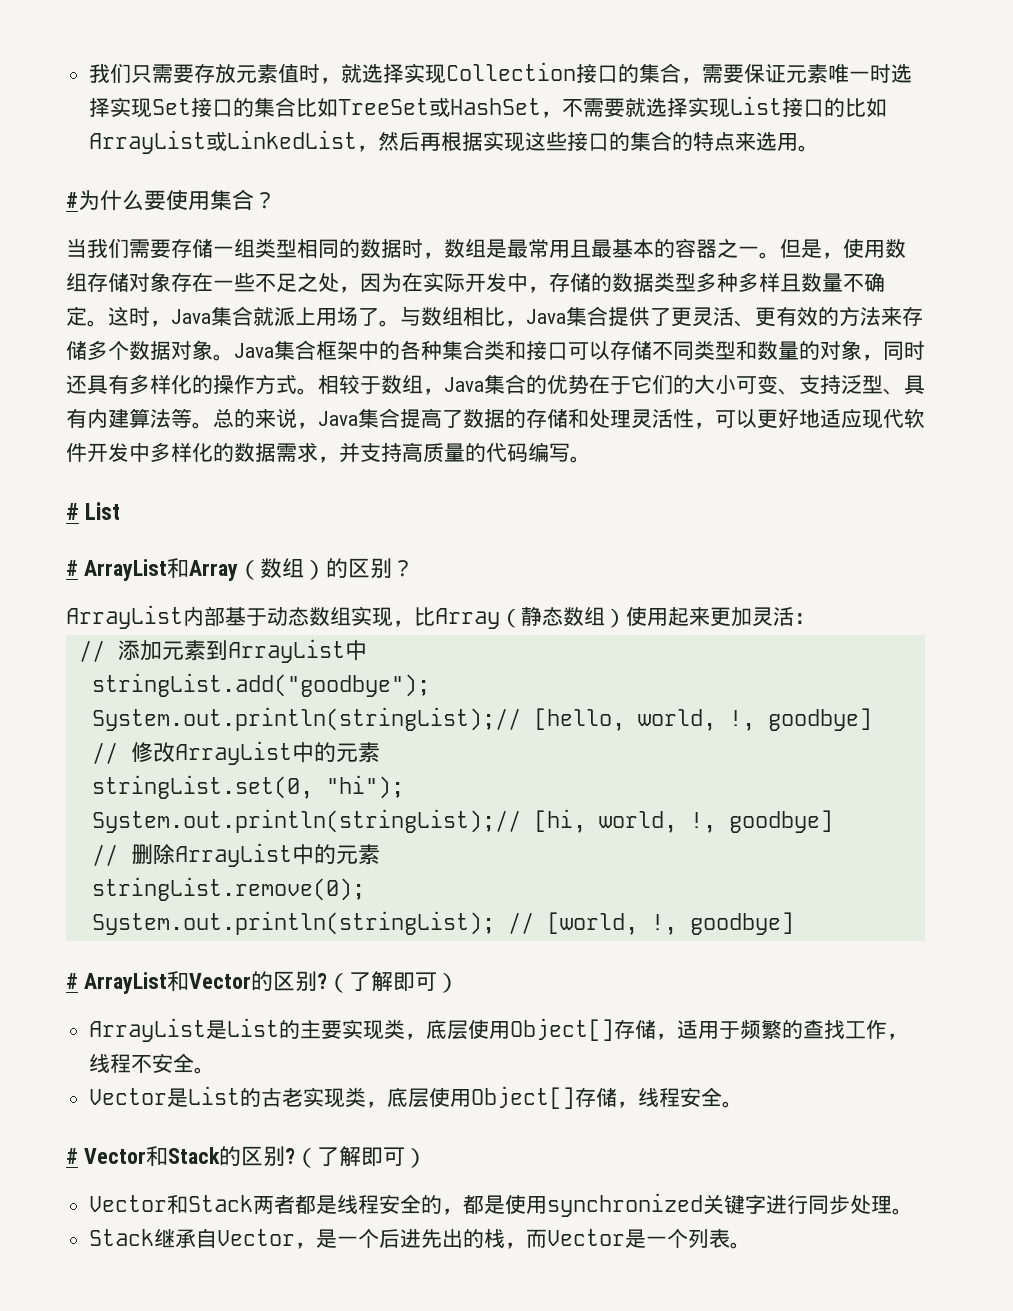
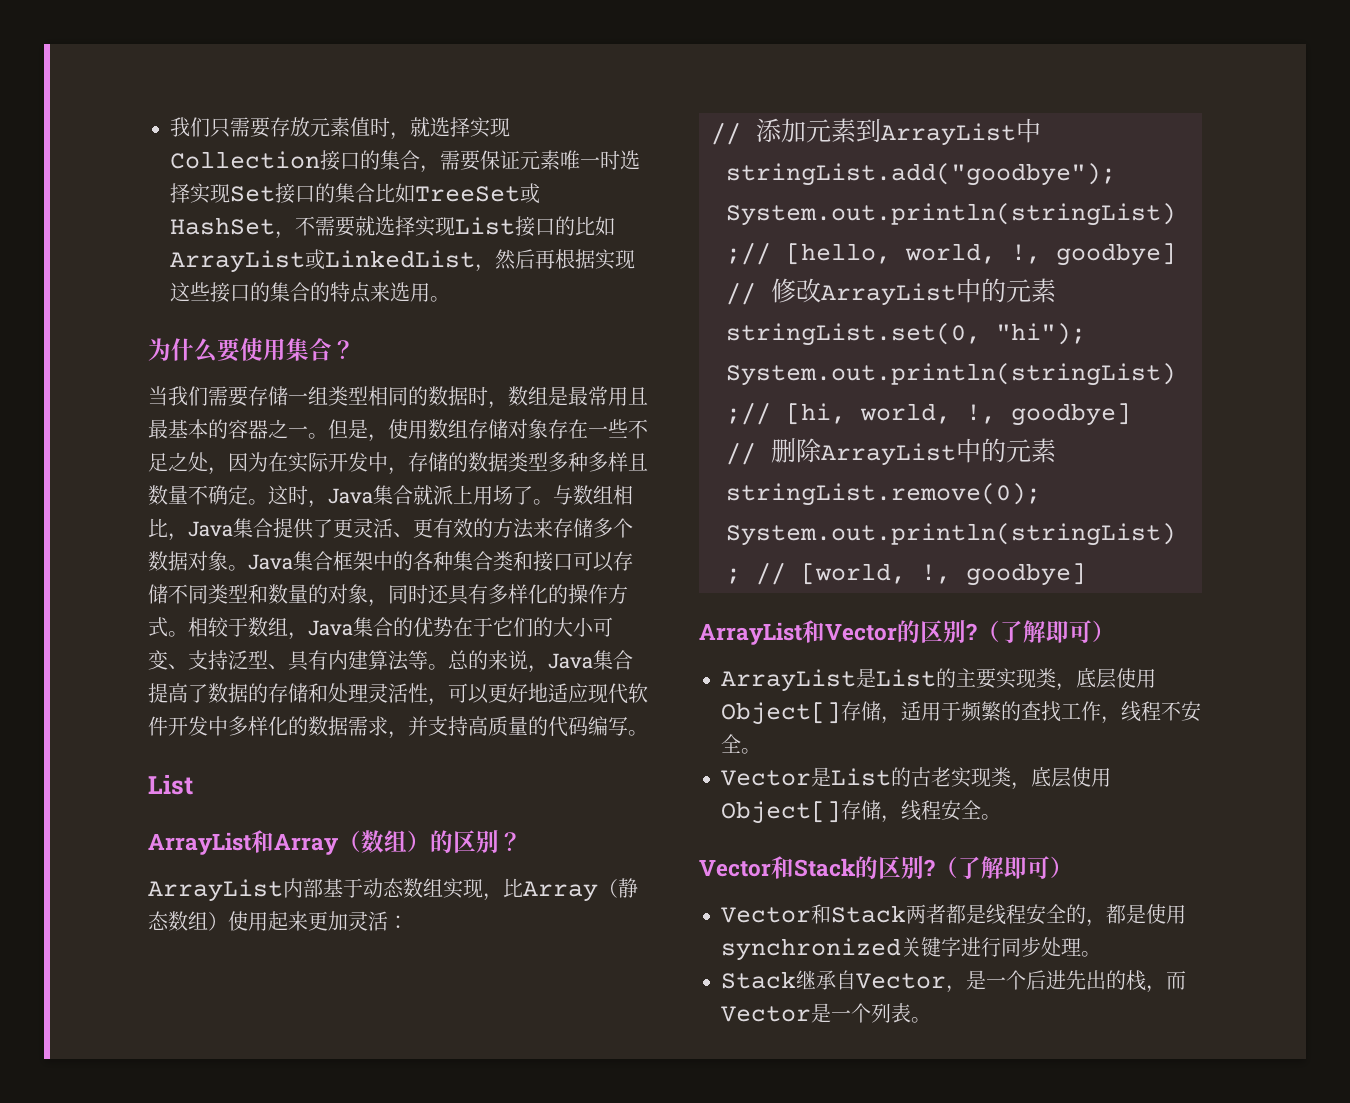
- #为什么要使用集合？
+ 为什么要使用集合？
  总的来说，Java集合提高了数据的存储和处理灵活性，可以更好地适应现代软件开发中多样化的数据需求，并支持高质量的代码编写。
- # List
+ List
- # ArrayList和Array（数组）的区别？
+ ArrayList和Array（数组）的区别？
- # ArrayList和Vector的区别?
+ ArrayList和Vector的区别?
- # Vector和Stack的区别?
+ Vector和Stack的区别?

